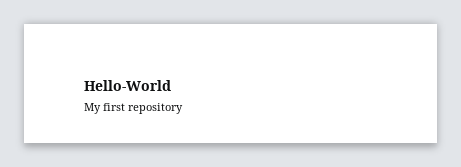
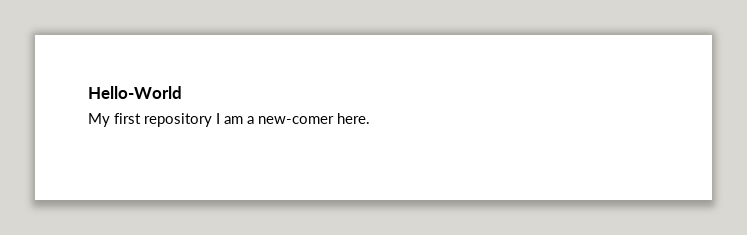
- My first repository
+ My first repository I am a new-comer here.

